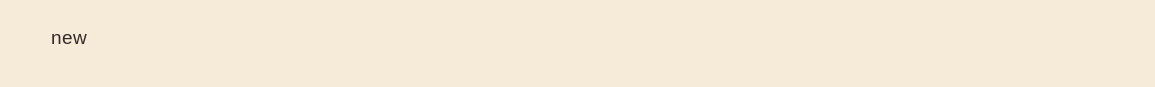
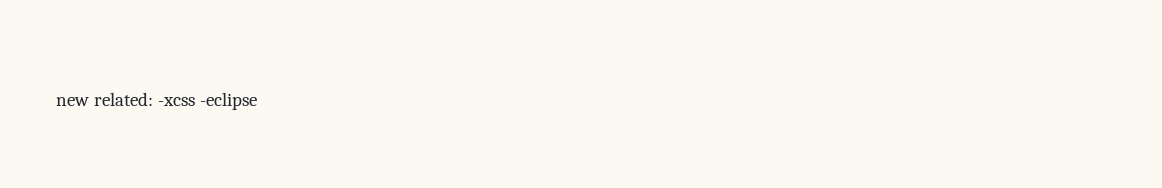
- new
+ new related: -xcss -eclipse

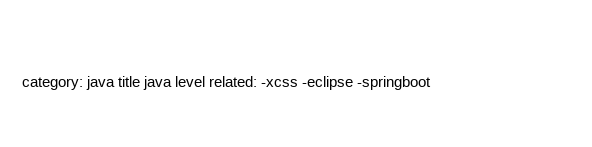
- new related: -xcss -eclipse
+ category: java title java level related: -xcss -eclipse -springboot

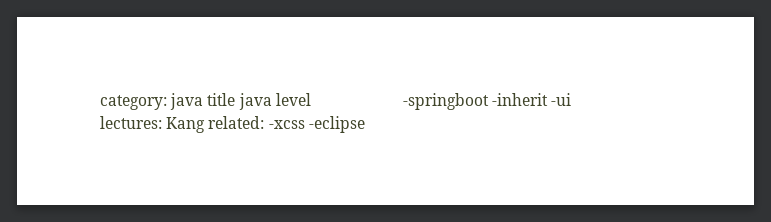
- category: java title java level related: -xcss -eclipse -springboot
+ category: java title java level lectures: Kang related: -xcss -eclipse -springboot -inherit -ui

